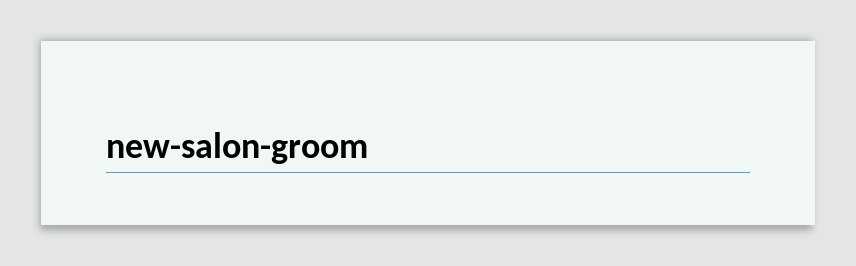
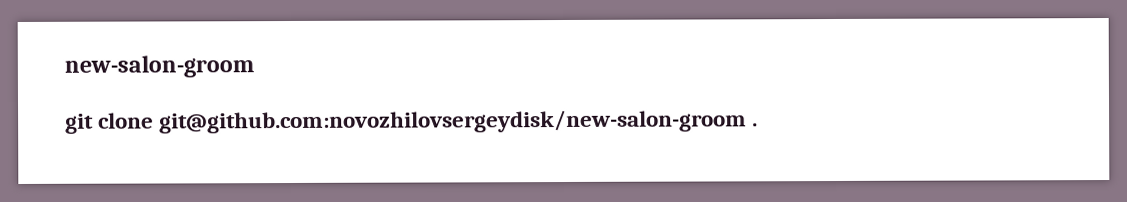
+ git clone git@github.com:novozhilovsergeydisk/new-salon-groom .

